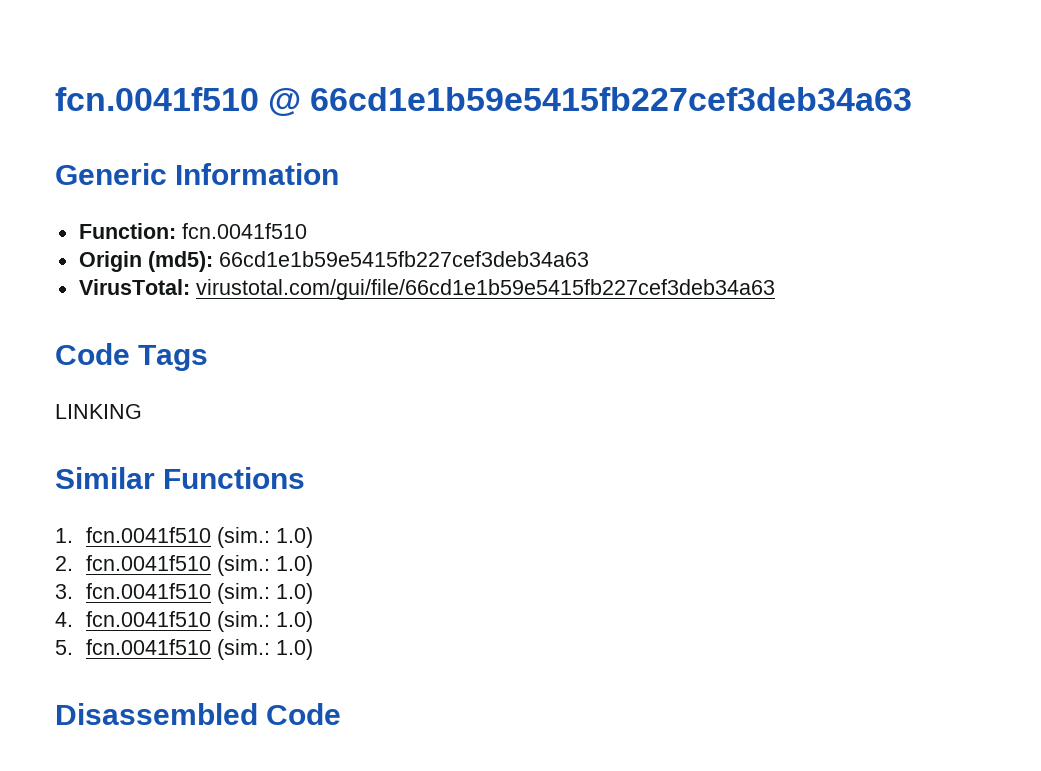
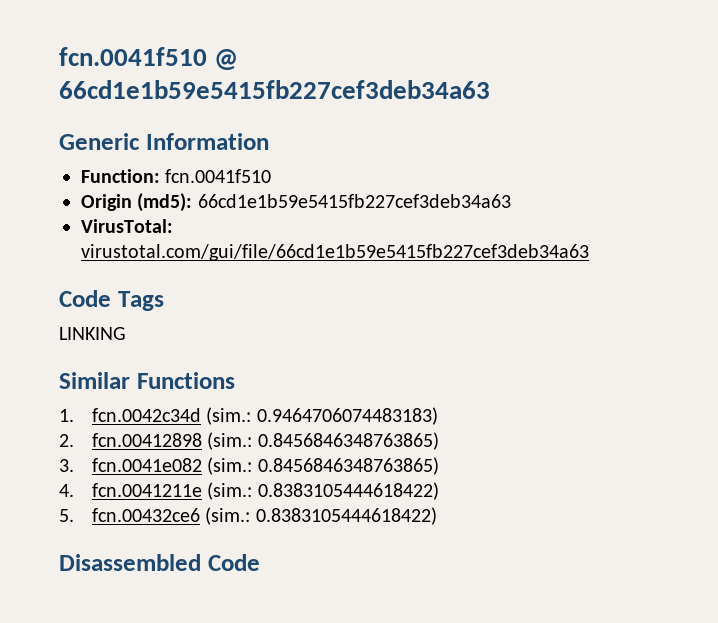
- 1. fcn.0041f510 (sim.: 1.0)
- 2. fcn.0041f510 (sim.: 1.0)
- 3. fcn.0041f510 (sim.: 1.0)
- 4. fcn.0041f510 (sim.: 1.0)
- 5. fcn.0041f510 (sim.: 1.0)
+ 1. fcn.0042c34d (sim.: 0.9464706074483183)
+ 2. fcn.00412898 (sim.: 0.8456846348763865)
+ 3. fcn.0041e082 (sim.: 0.8456846348763865)
+ 4. fcn.0041211e (sim.: 0.8383105444618422)
+ 5. fcn.00432ce6 (sim.: 0.8383105444618422)

